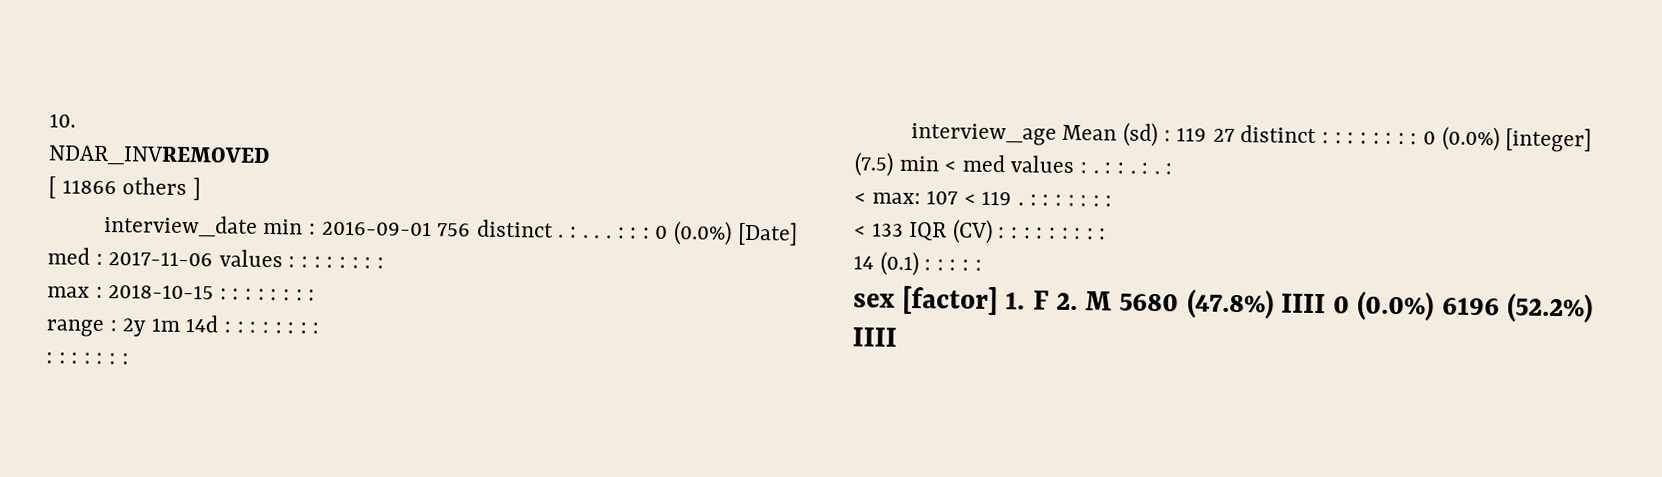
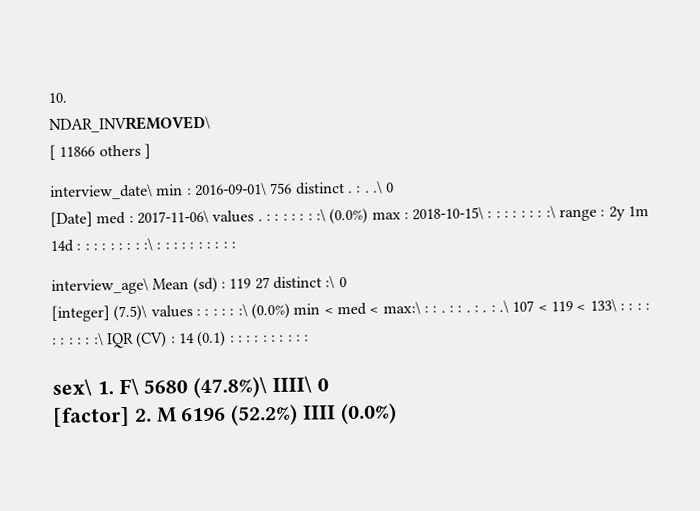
- NDAR_INVREMOVED
+ NDAR_INVREMOVED\
- interview_date min : 2016-09-01 756 distinct . : . . . : : : 0 (0.0%) [Date] med : 2017-11-06 values : : : : : : : :
- max : 2018-10-15 : : : : : : : :
- range : 2y 1m 14d : : : : : : : :
- : : : : : : :
- interview_age Mean (sd) : 119 27 distinct : : : : : : : : 0 (0.0%) [integer] (7.5) min < med values : . : : . : . :
- < max: 107 < 119 . : : : : : : :
- < 133 IQR (CV) : : : : : : : : :
- 14 (0.1) : : : : :
- sex [factor] 1. F 2. M 5680 (47.8%) IIII 0 (0.0%) 6196 (52.2%) IIII
+ interview_date\ min : 2016-09-01\ 756 distinct . : . .\ 0
+ [Date] med : 2017-11-06\ values . : : : : : : :\ (0.0%) max : 2018-10-15\ : : : : : : : :\ range : 2y 1m 14d : : : : : : : : :\ : : : : : : : : : :
+ interview_age\ Mean (sd) : 119 27 distinct :\ 0
+ [integer] (7.5)\ values : : : : : :\ (0.0%) min < med < max:\ : : . : : . : . : .\ 107 < 119 < 133\ : : : : : : : : : :\ IQR (CV) : 14 (0.1) : : : : : : : : : :
+ sex\ 1. F\ 5680 (47.8%)\ IIII\ 0
+ [factor] 2. M 6196 (52.2%) IIII (0.0%)

